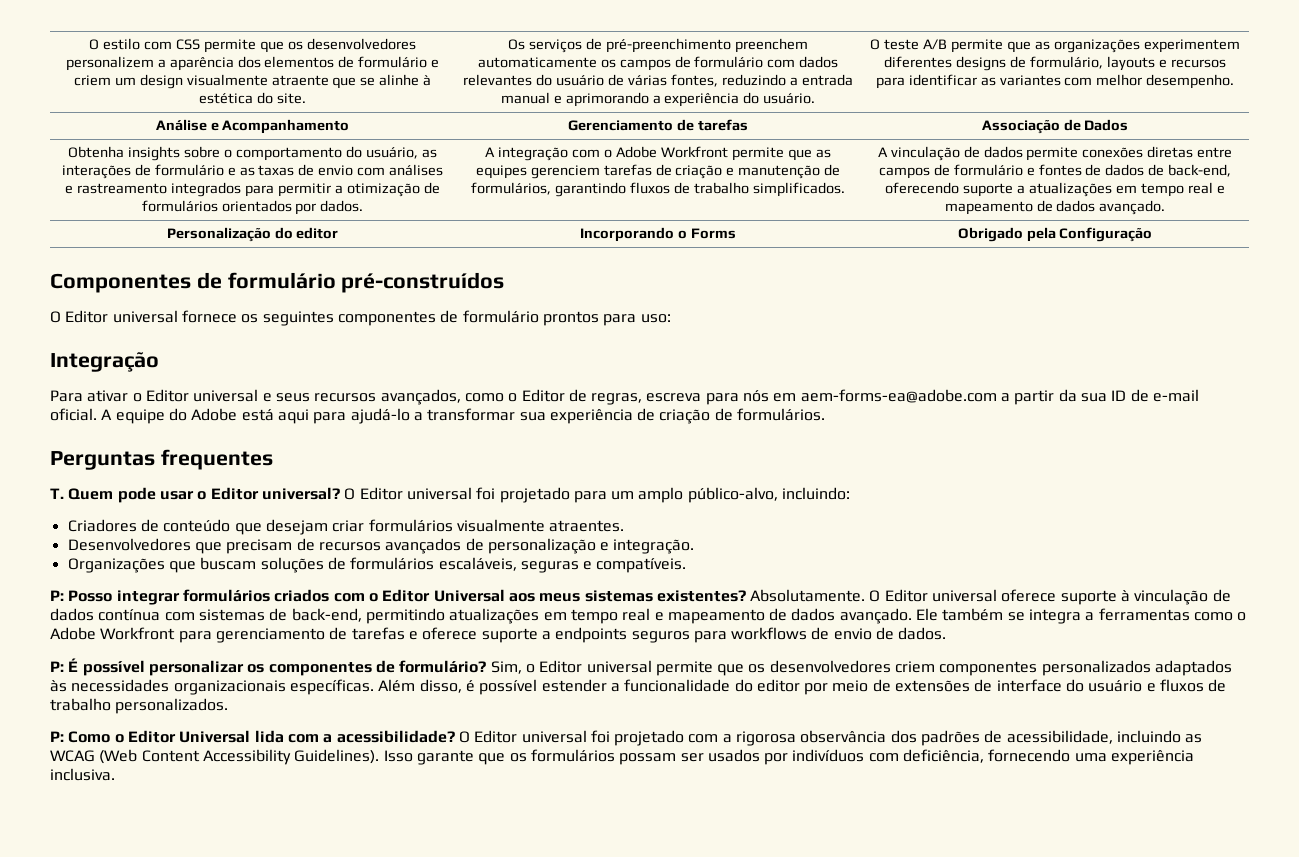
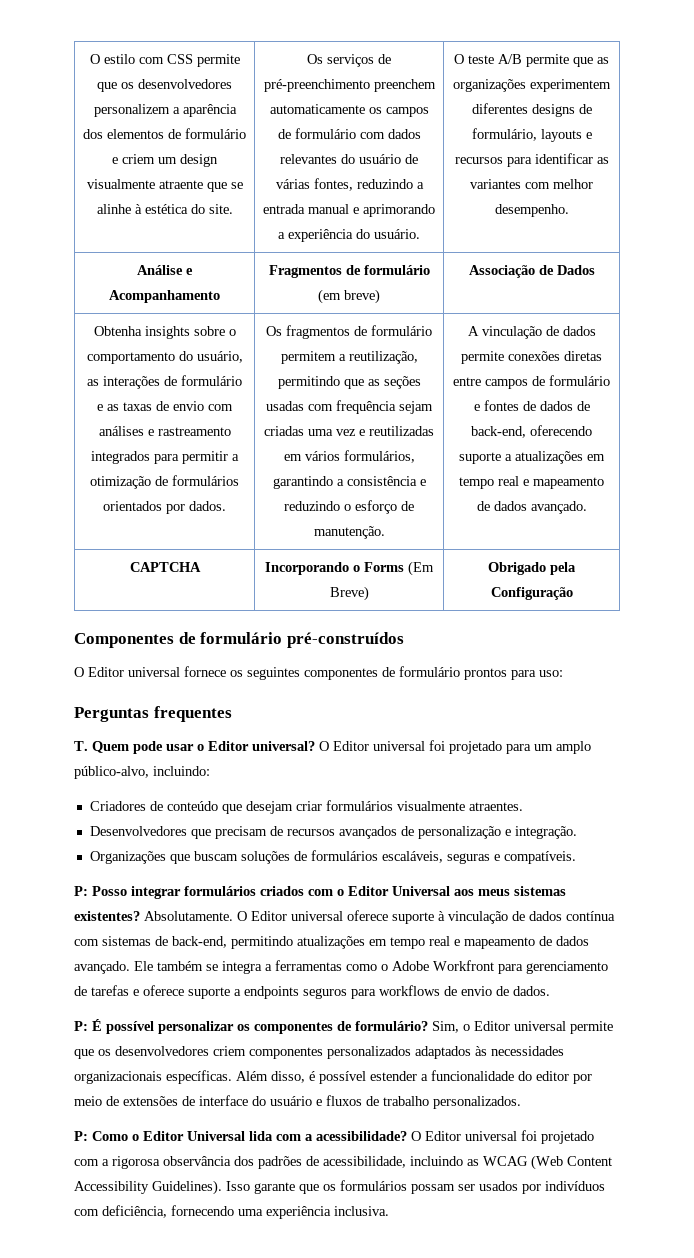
- Análise e Acompanhamento | Gerenciamento de tarefas | Associação de Dados
+ Análise e Acompanhamento | Fragmentos de formulário (em breve) | Associação de Dados
- A integração com o Adobe Workfront permite que as equipes gerenciem tarefas de criação e manutenção de formulários, garantindo fluxos de trabalho simplificados.
+ Os fragmentos de formulário permitem a reutilização, permitindo que as seções usadas com frequência sejam criadas uma vez e reutilizadas em vários formulários, garantindo a consistência e reduzindo o esforço de manutenção.
- Personalização do editor | Incorporando o Forms | Obrigado pela Configuração
+ CAPTCHA | Incorporando o Forms (Em Breve) | Obrigado pela Configuração
- Integração
- Para ativar o Editor universal e seus recursos avançados, como o Editor de regras, escreva para nós em aem-forms-ea@adobe.com a partir da sua ID de e-mail oficial. A equipe do Adobe está aqui para ajudá-lo a transformar sua experiência de criação de formulários.

